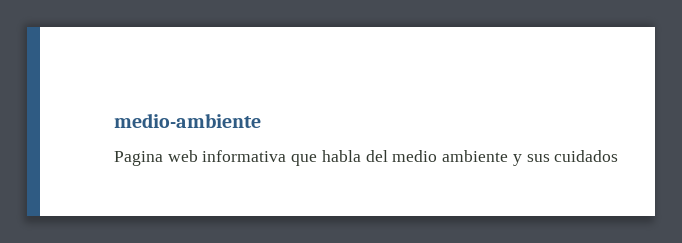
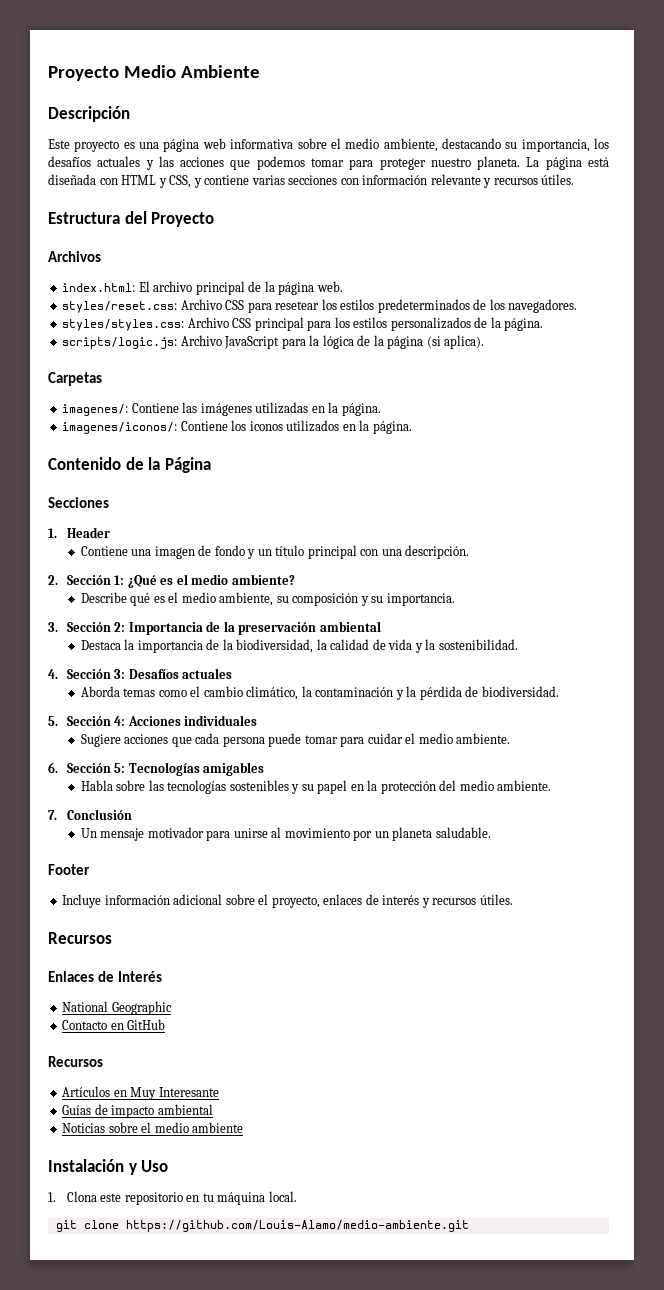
- medio-ambiente
- Pagina web informativa que habla del medio ambiente y sus cuidados
+ Proyecto Medio Ambiente
+ Descripción
+ Este proyecto es una página web informativa sobre el medio ambiente, destacando su importancia, los desafíos actuales y las acciones que podemos tomar para proteger nuestro planeta. La página está diseñada con HTML y CSS, y contiene varias secciones con información relevante y recursos útiles.
+ Estructura del Proyecto
+ Archivos
+ index.html: El archivo principal de la página web.
+ styles/reset.css: Archivo CSS para resetear los estilos predeterminados de los navegadores.
+ styles/styles.css: Archivo CSS principal para los estilos personalizados de la página.
+ scripts/logic.js: Archivo JavaScript para la lógica de la página (si aplica).
+ Carpetas
+ imagenes/: Contiene las imágenes utilizadas en la página.
+ imagenes/iconos/: Contiene los iconos utilizados en la página.
+ Contenido de la Página
+ Secciones
+ 1. Header
+ Contiene una imagen de fondo y un título principal con una descripción.
+ 2. Sección 1: ¿Qué es el medio ambiente?
+ Describe qué es el medio ambiente, su composición y su importancia.
+ 3. Sección 2: Importancia de la preservación ambiental
+ Destaca la importancia de la biodiversidad, la calidad de vida y la sostenibilidad.
+ 4. Sección 3: Desafíos actuales
+ Aborda temas como el cambio climático, la contaminación y la pérdida de biodiversidad.
+ 5. Sección 4: Acciones individuales
+ Sugiere acciones que cada persona puede tomar para cuidar el medio ambiente.
+ 6. Sección 5: Tecnologías amigables
+ Habla sobre las tecnologías sostenibles y su papel en la protección del medio ambiente.
+ 7. Conclusión
+ Un mensaje motivador para unirse al movimiento por un planeta saludable.
+ Footer
+ Incluye información adicional sobre el proyecto, enlaces de interés y recursos útiles.
+ Recursos
+ Enlaces de Interés
+ National Geographic
+ Contacto en GitHub
+ Recursos
+ Artículos en Muy Interesante
+ Guías de impacto ambiental
+ Noticias sobre el medio ambiente
+ Instalación y Uso
+ 1. Clona este repositorio en tu máquina local.
+ git clone https://github.com/Louis-Alamo/medio-ambiente.git

